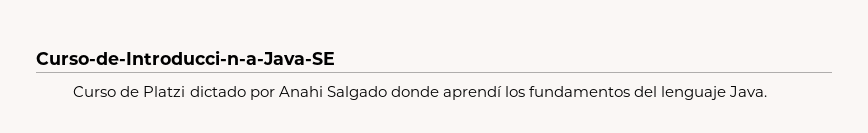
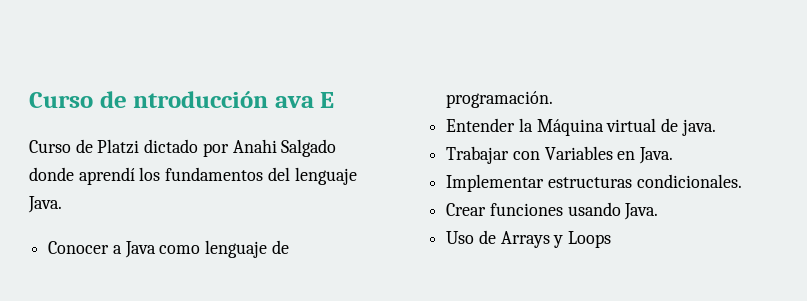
- Curso-de-Introducci-n-a-Java-SE
+ Curso de ntroducción ava E
+ Conocer a Java como lenguaje de programación.
+ Entender la Máquina virtual de java.
+ Trabajar con Variables en Java.
+ Implementar estructuras condicionales.
+ Crear funciones usando Java.
+ Uso de Arrays y Loops

